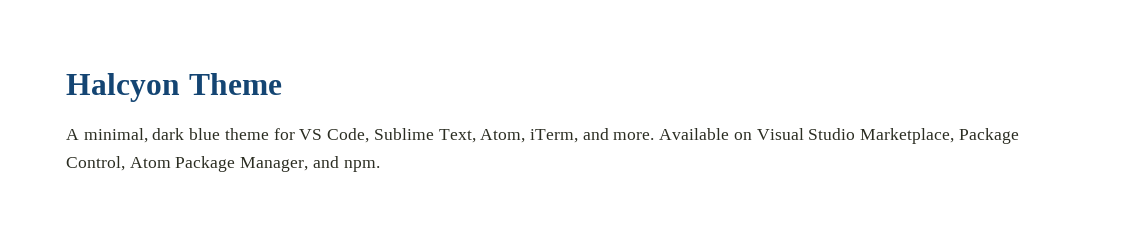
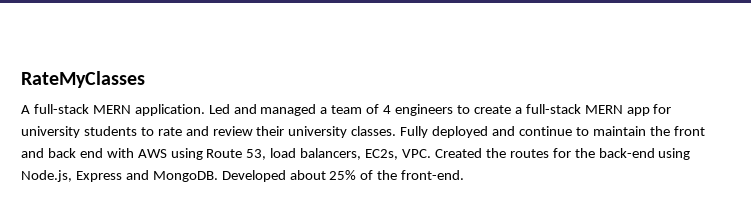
- Halcyon Theme
+ RateMyClasses
- A minimal, dark blue theme for VS Code, Sublime Text, Atom, iTerm, and more. Available on Visual Studio Marketplace, Package Control, Atom Package Manager, and npm.
+ A full-stack MERN application. Led and managed a team of 4 engineers to create a full-stack MERN app for university students to rate and review their university classes. Fully deployed and continue to maintain the front and back end with AWS using Route 53, load balancers, EC2s, VPC. Created the routes for the back-end using Node.js, Express and MongoDB. Developed about 25% of the front-end.

